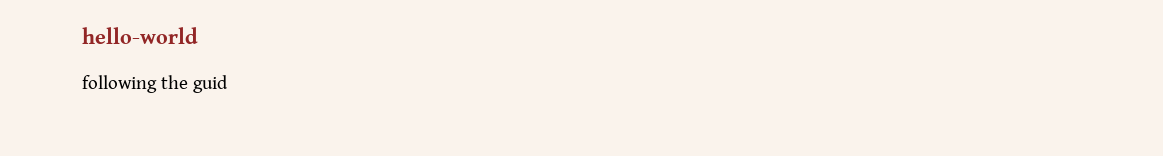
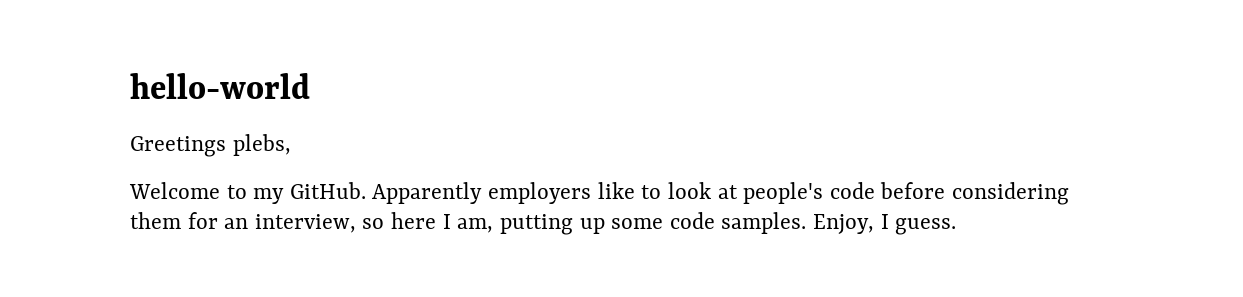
- following the guid
+ Greetings plebs,
+ Welcome to my GitHub. Apparently employers like to look at people's code before considering them for an interview, so here I am, putting up some code samples. Enjoy, I guess.

